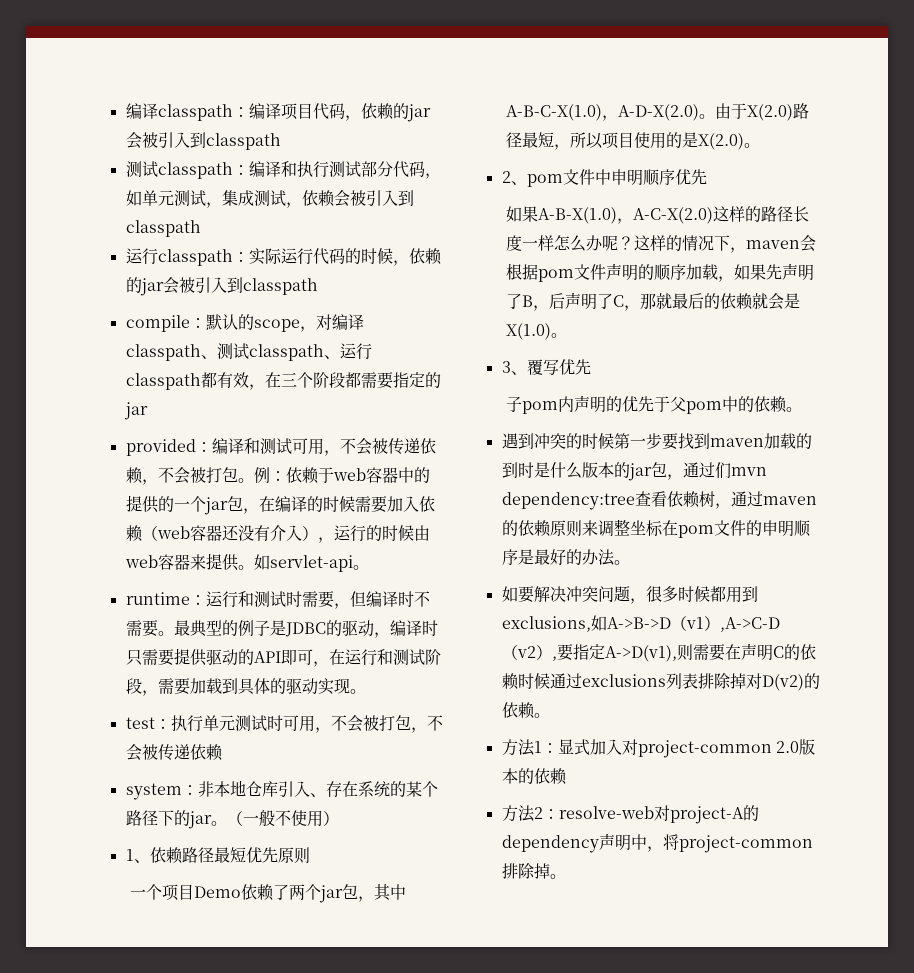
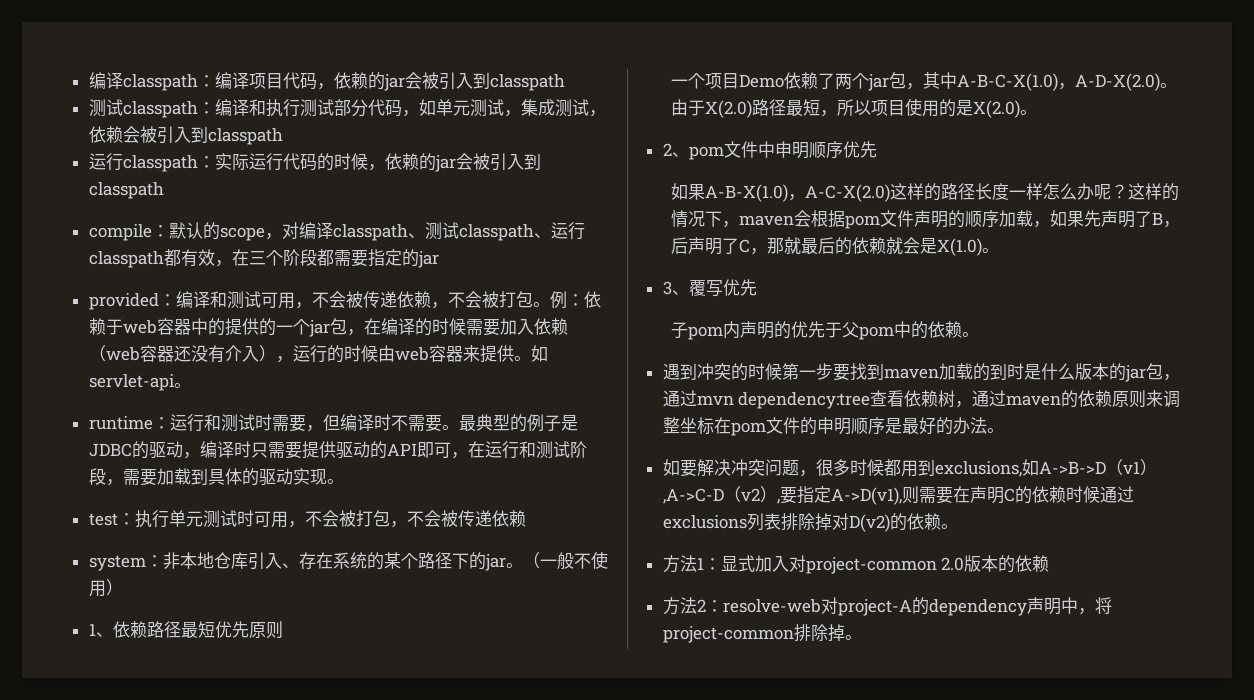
- 遇到冲突的时候第一步要找到maven加载的到时是什么版本的jar包，通过们mvn dependency:tree查看依赖树，通过maven的依赖原则来调整坐标在pom文件的申明顺序是最好的办法。
+ 遇到冲突的时候第一步要找到maven加载的到时是什么版本的jar包，通过mvn dependency:tree查看依赖树，通过maven的依赖原则来调整坐标在pom文件的申明顺序是最好的办法。

